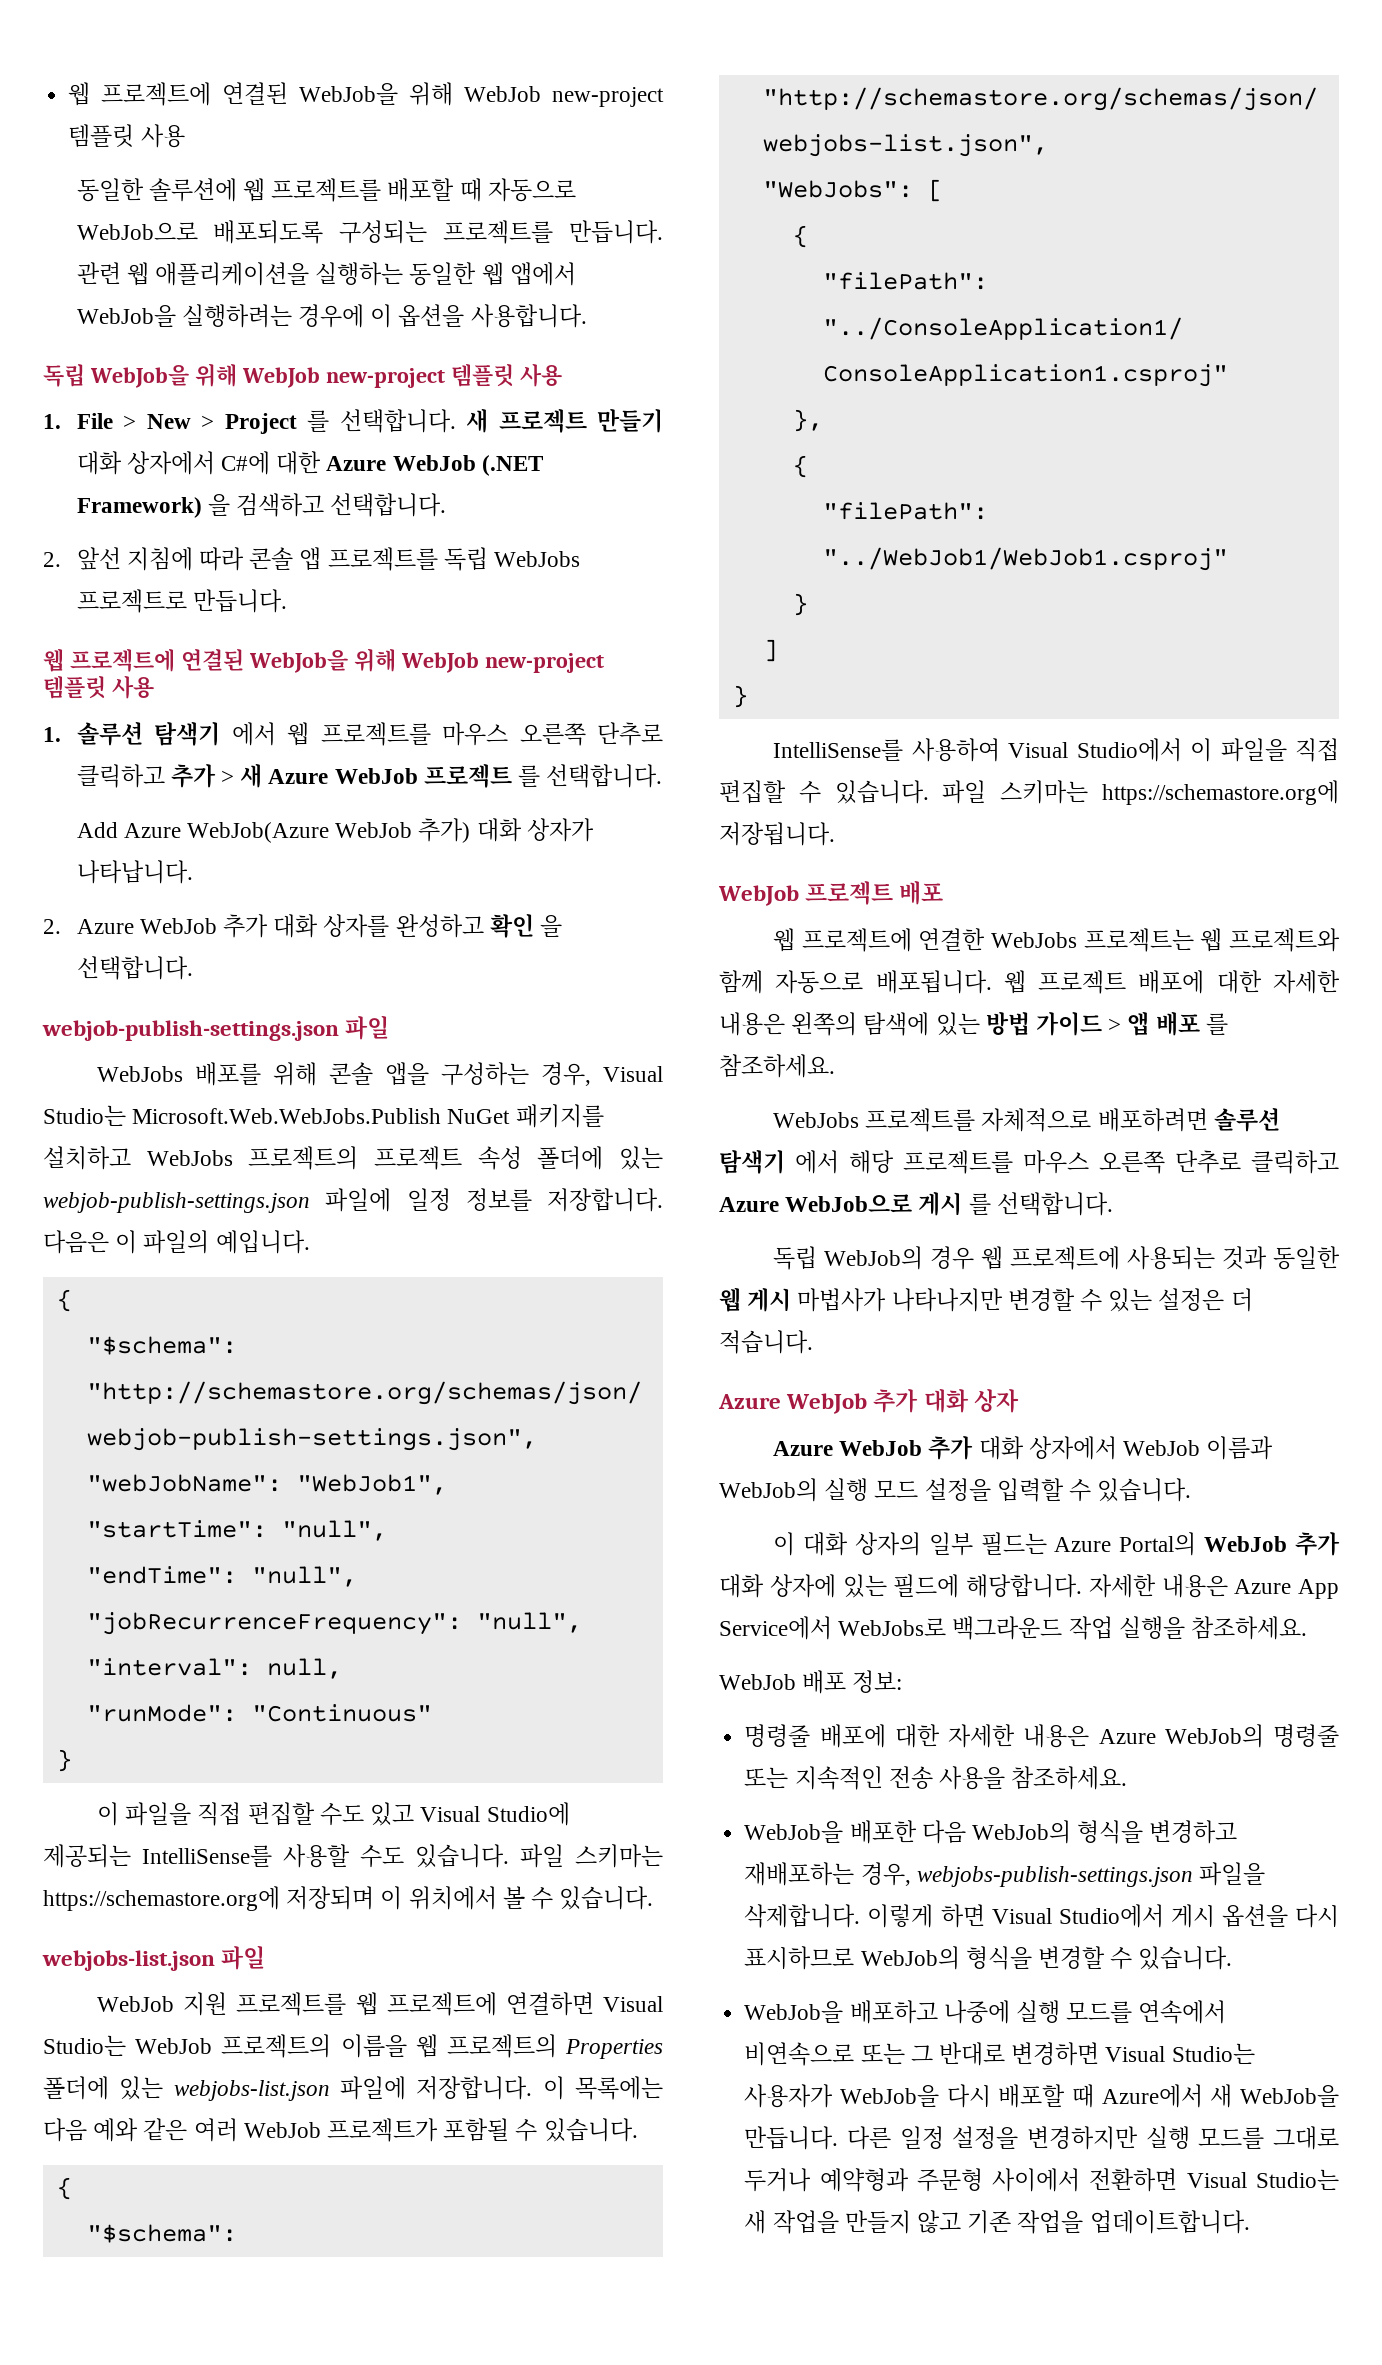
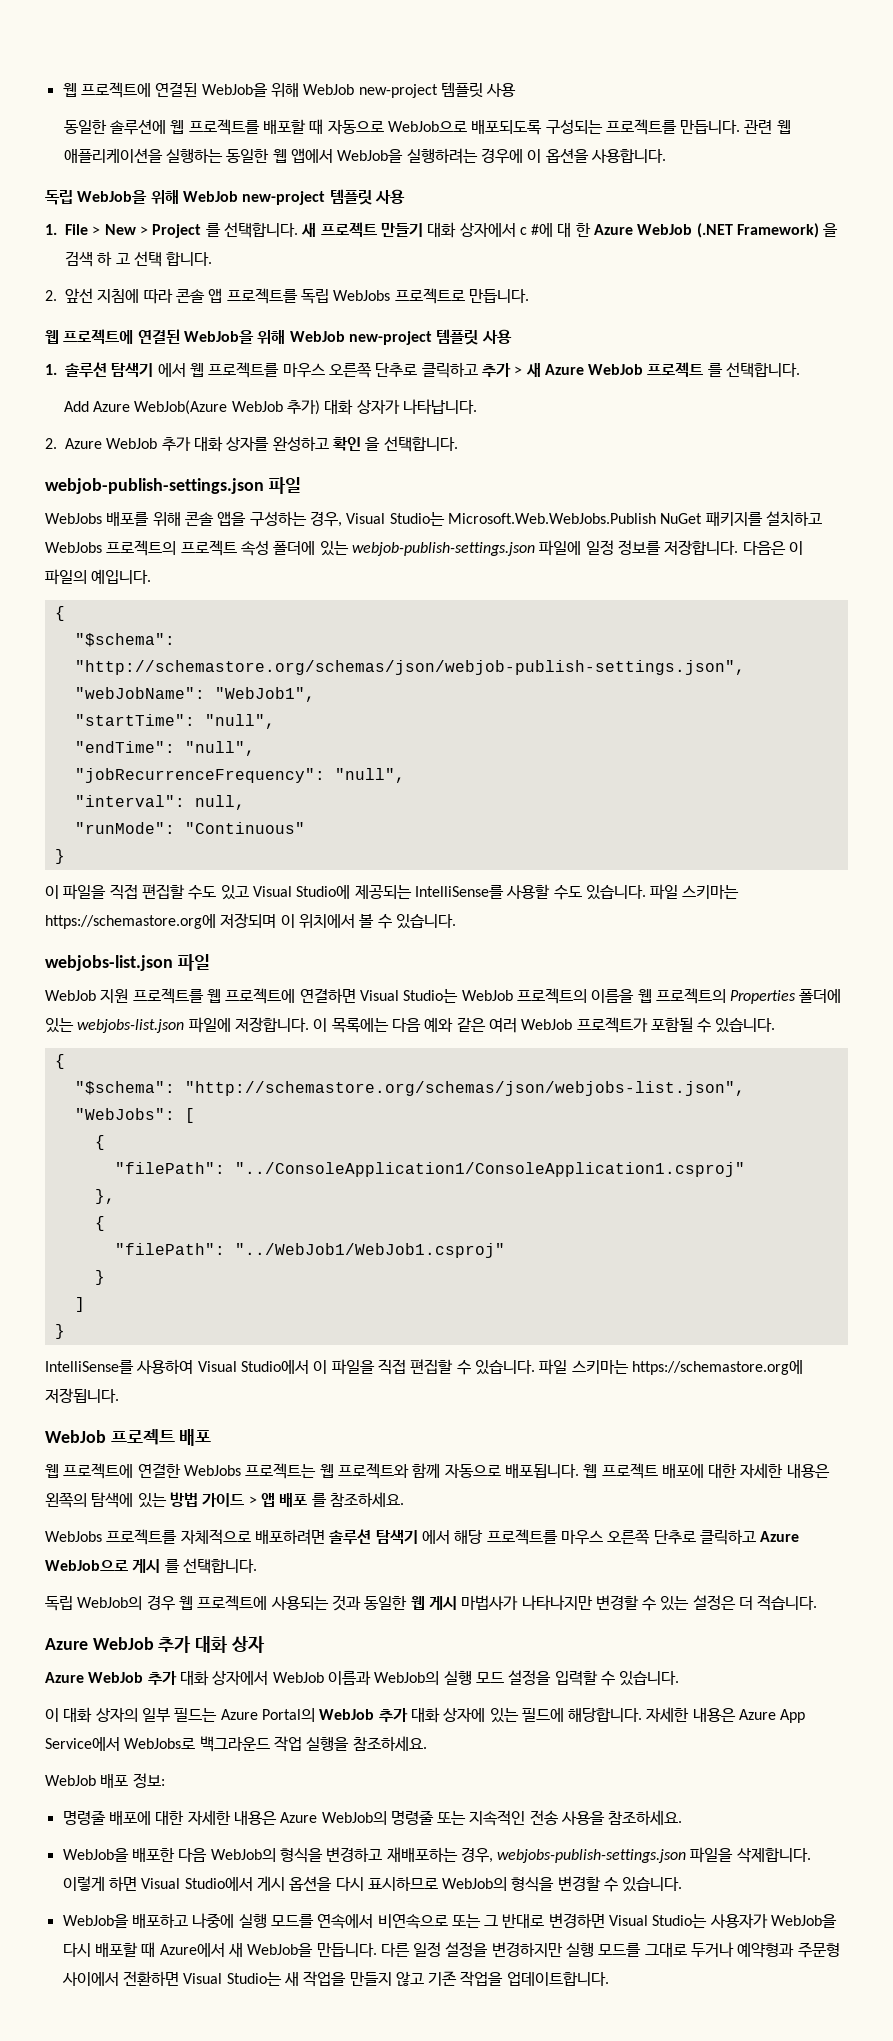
- 새 프로젝트 만들기 대화 상자에서 C#에 대한 Azure WebJob (.NET Framework) 을 검색하고 선택합니다.
+ 새 프로젝트 만들기 대화 상자에서 c #에 대 한 Azure WebJob (.NET Framework) 을 검색 하 고 선택 합니다.

